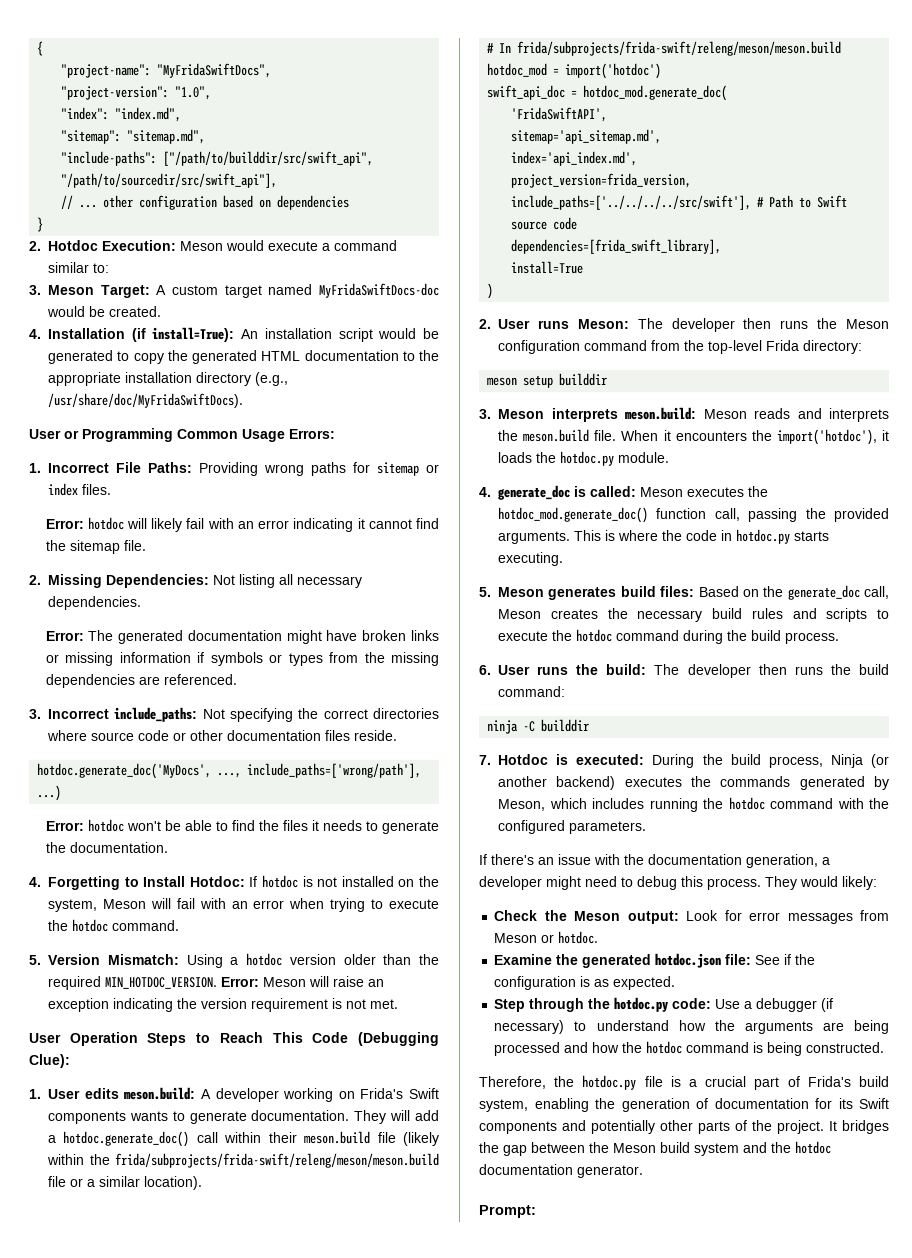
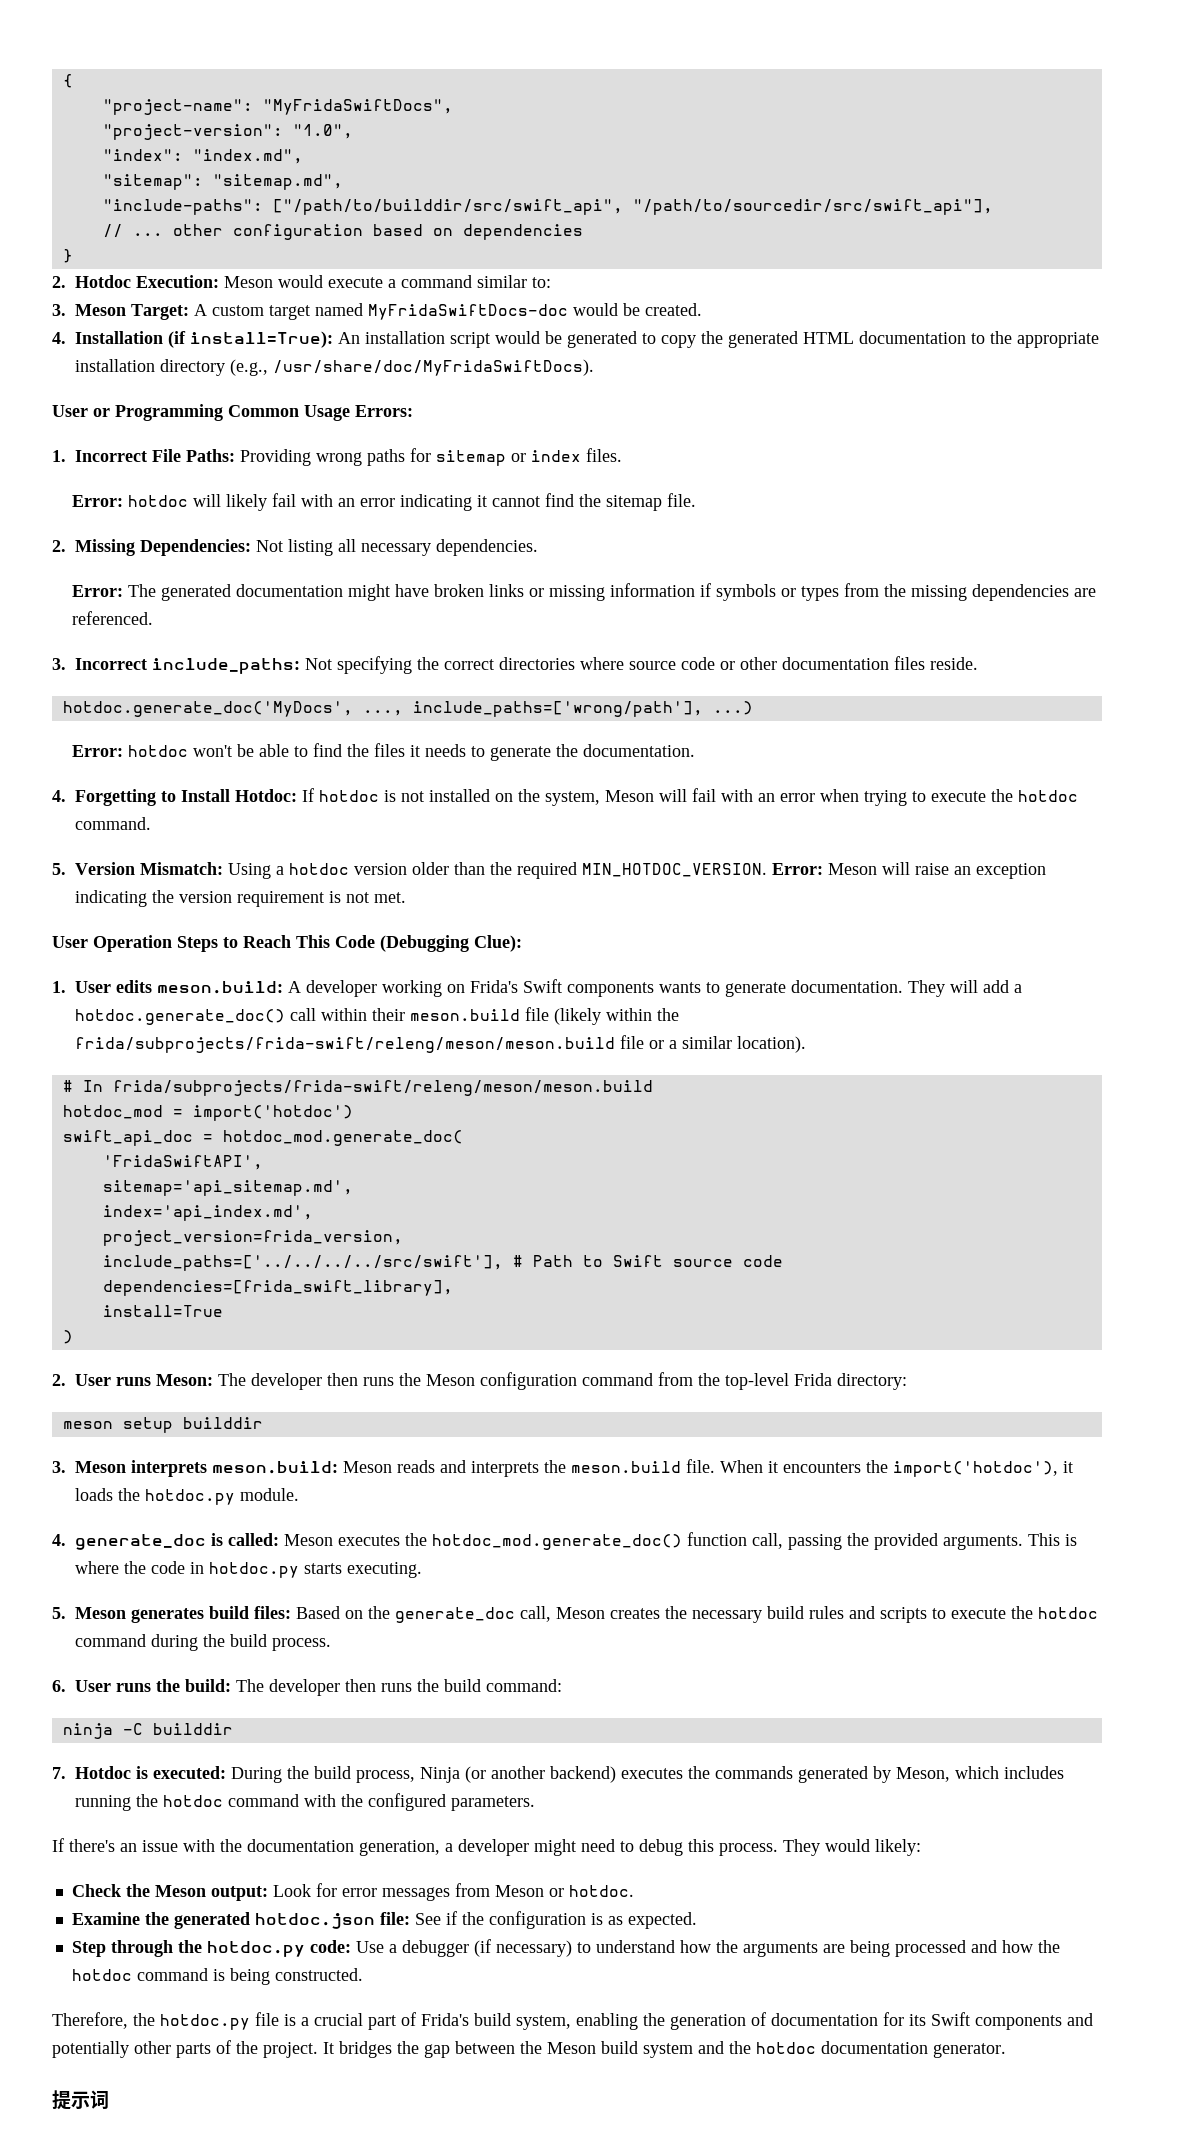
- Prompt:
+ 提示词

